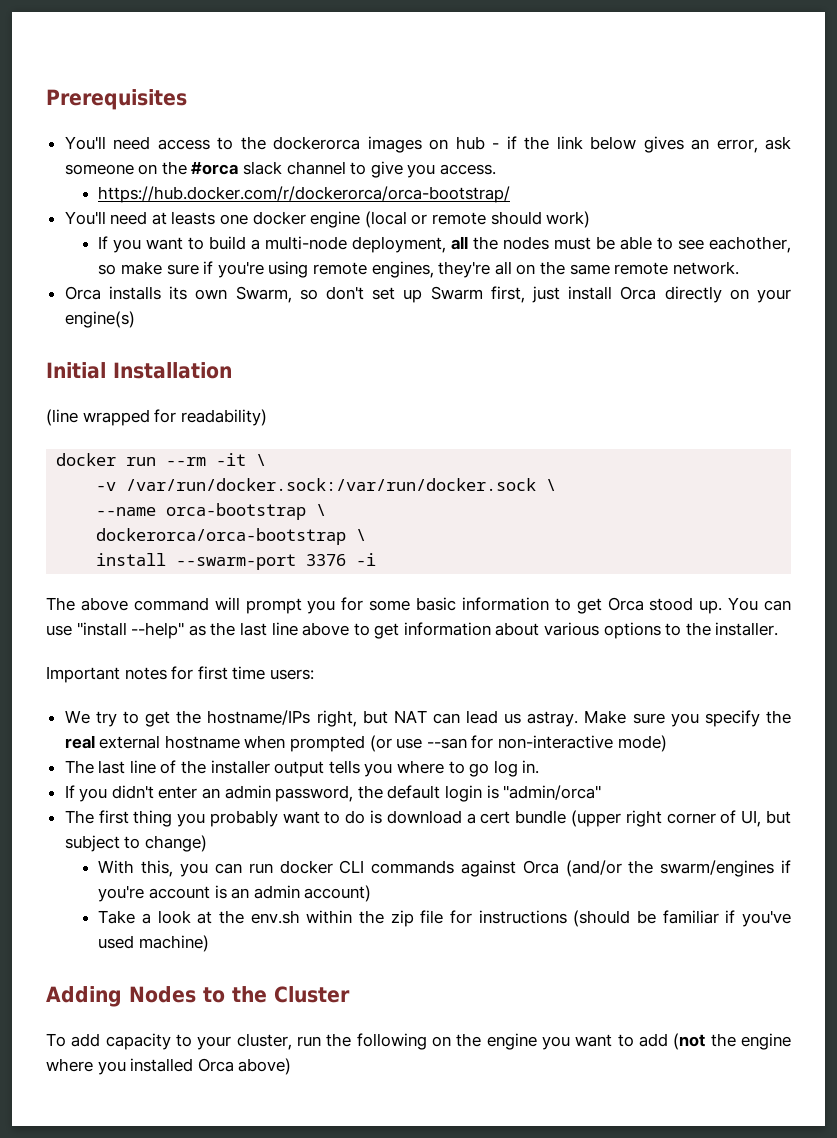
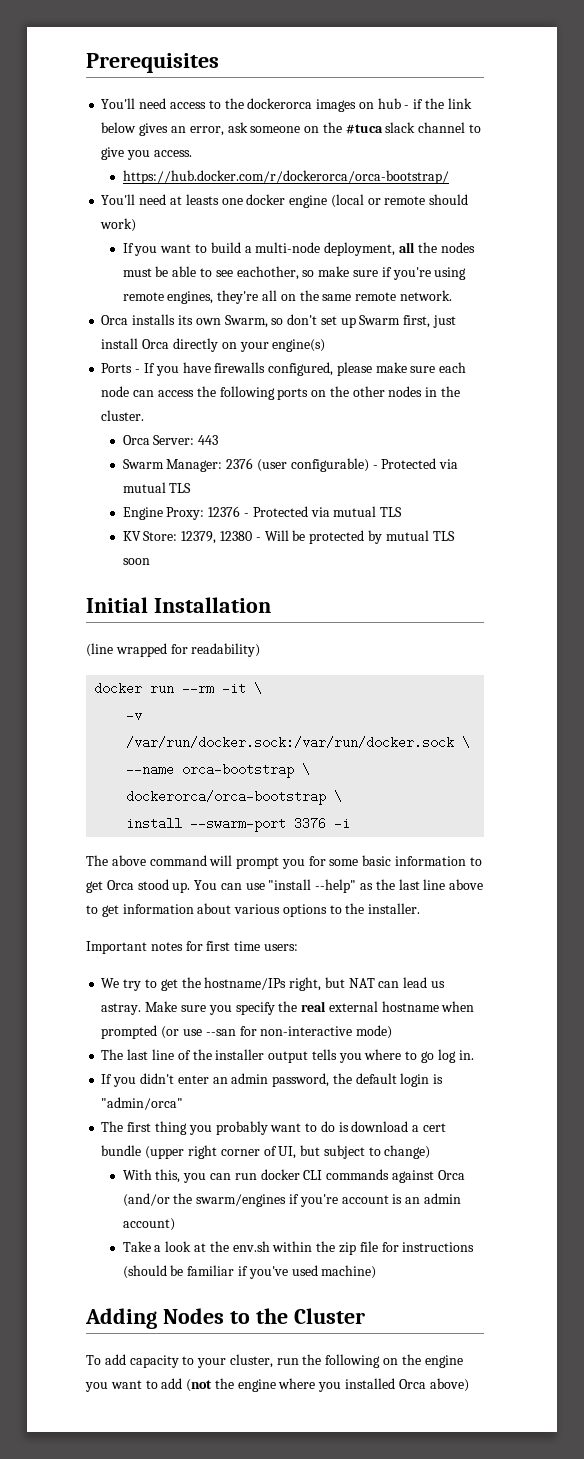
- You'll need access to the dockerorca images on hub - if the link below gives an error, ask someone on the #orca slack channel to give you access.
+ You'll need access to the dockerorca images on hub - if the link below gives an error, ask someone on the #tuca slack channel to give you access.
+ Ports - If you have firewalls configured, please make sure each node can access the following ports on the other nodes in the cluster.
+ Orca Server: 443
+ Swarm Manager: 2376 (user configurable) - Protected via mutual TLS
+ Engine Proxy: 12376 - Protected via mutual TLS
+ KV Store: 12379, 12380 - Will be protected by mutual TLS soon

